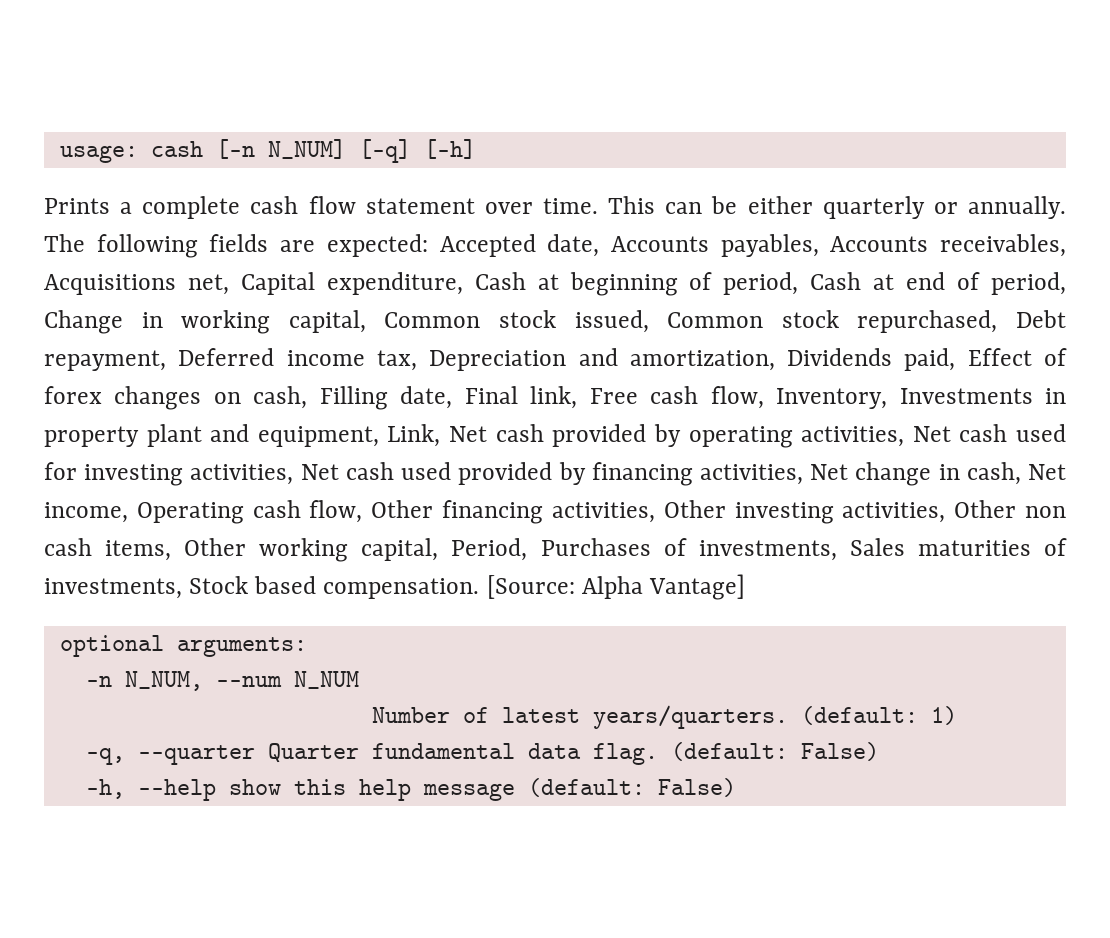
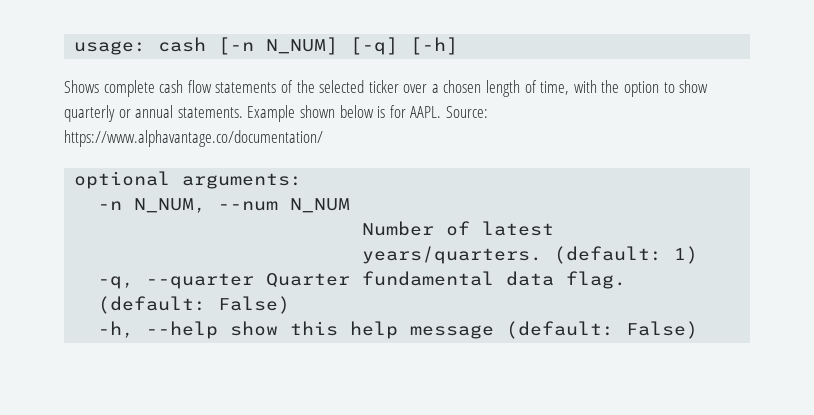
- Prints a complete cash flow statement over time. This can be either quarterly or annually. The following fields are expected: Accepted date, Accounts payables, Accounts receivables, Acquisitions net, Capital expenditure, Cash at beginning of period, Cash at end of period, Change in working capital, Common stock issued, Common stock repurchased, Debt repayment, Deferred income tax, Depreciation and amortization, Dividends paid, Effect of forex changes on cash, Filling date, Final link, Free cash flow, Inventory, Investments in property plant and equipment, Link, Net cash provided by operating activities, Net cash used for investing activities, Net cash used provided by financing activities, Net change in cash, Net income, Operating cash flow, Other financing activities, Other investing activities, Other non cash items, Other working capital, Period, Purchases of investments, Sales maturities of investments, Stock based compensation. [Source: Alpha Vantage]
+ Shows complete cash flow statements of the selected ticker over a chosen length of time, with the option to show quarterly or annual statements. Example shown below is for AAPL. Source: https://www.alphavantage.co/documentation/

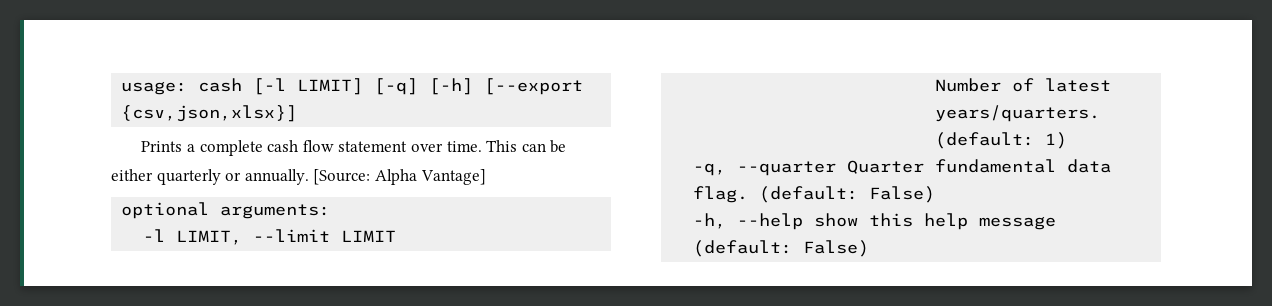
- usage: cash [-n N_NUM] [-q] [-h]
- Shows complete cash flow statements of the selected ticker over a chosen length of time, with the option to show quarterly or annual statements. Example shown below is for AAPL. Source: https://www.alphavantage.co/documentation/
+ usage: cash [-l LIMIT] [-q] [-h] [--export {csv,json,xlsx}]
+ Prints a complete cash flow statement over time. This can be either quarterly or annually. [Source: Alpha Vantage]
  optional arguments:
- -n N_NUM, --num N_NUM
+ -l LIMIT, --limit LIMIT

